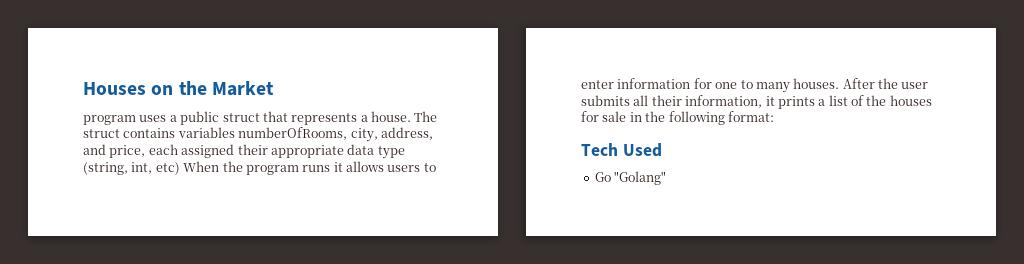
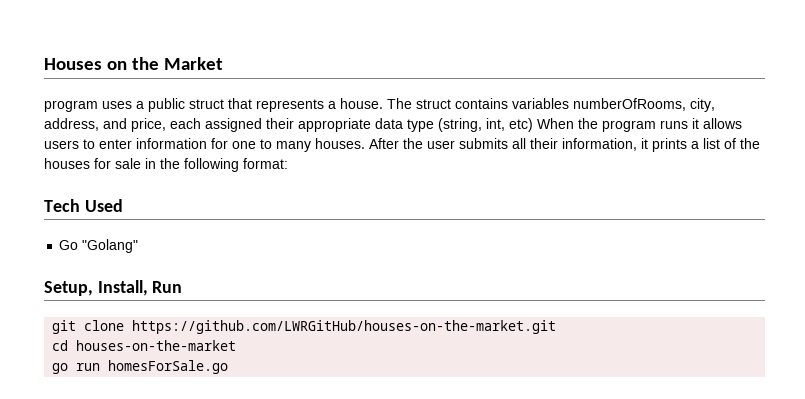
+ Setup, Install, Run
+ git clone https://github.com/LWRGitHub/houses-on-the-market.git
+ cd houses-on-the-market
+ go run homesForSale.go

